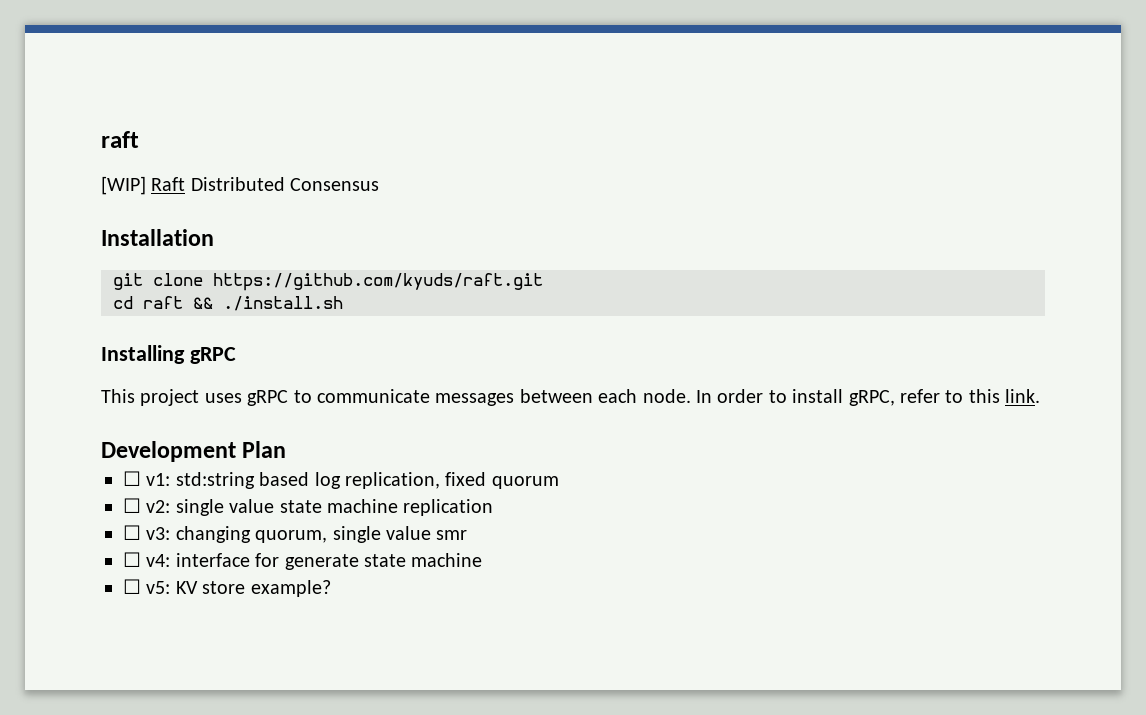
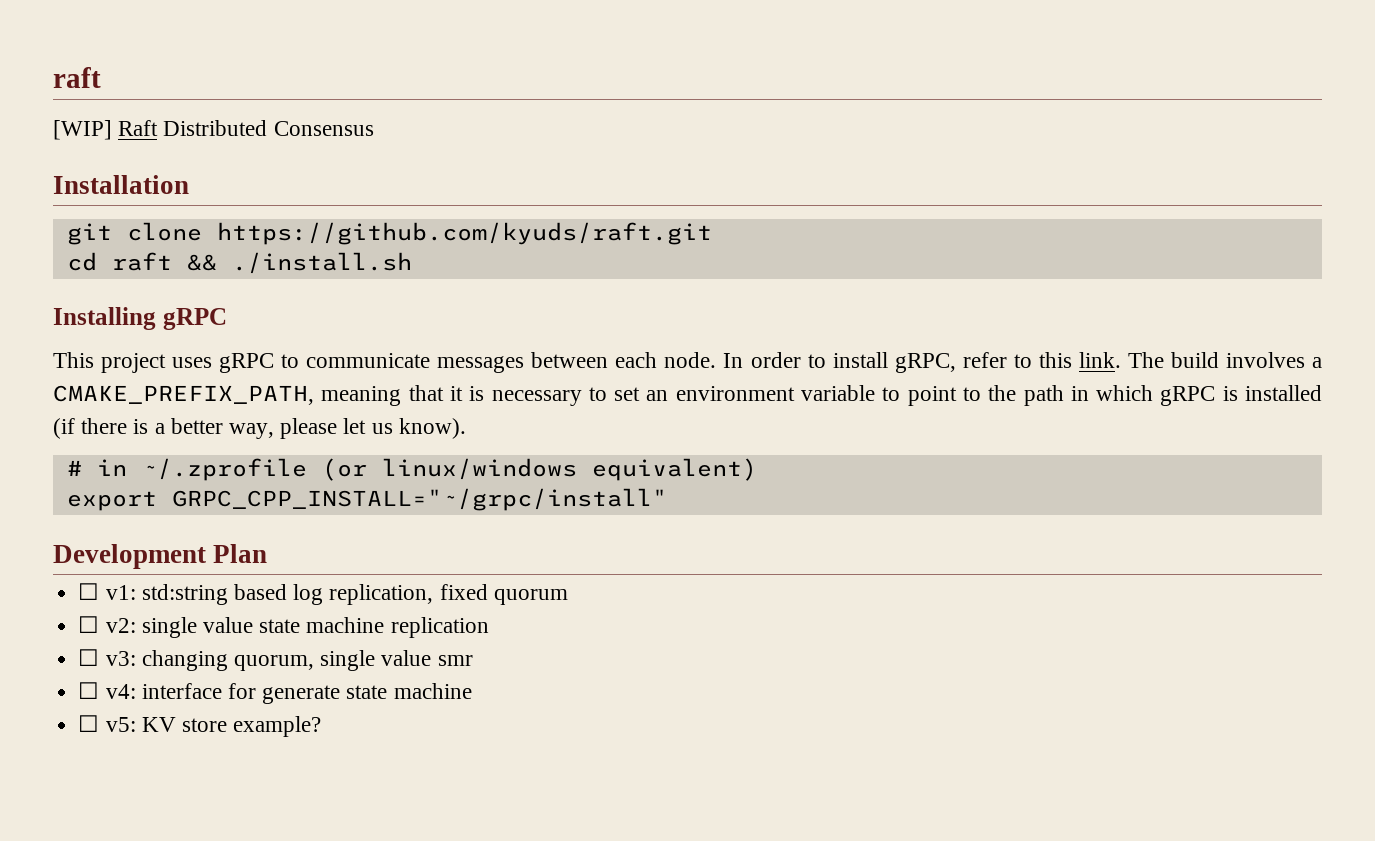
+ The build involves a CMAKE_PREFIX_PATH, meaning that it is necessary to set an environment variable to point to the path in which gRPC is installed (if there is a better way, please let us know).
+ # in ~/.zprofile (or linux/windows equivalent)
+ export GRPC_CPP_INSTALL="~/grpc/install"

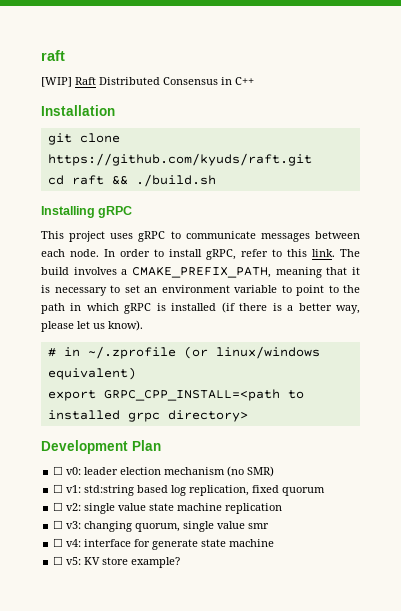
- [WIP] Raft Distributed Consensus
+ [WIP] Raft Distributed Consensus in C++
- cd raft && ./install.sh
+ cd raft && ./build.sh
- export GRPC_CPP_INSTALL="~/grpc/install"
+ export GRPC_CPP_INSTALL=<path to installed grpc directory>
  Development Plan
+ ☐ v0: leader election mechanism (no SMR)

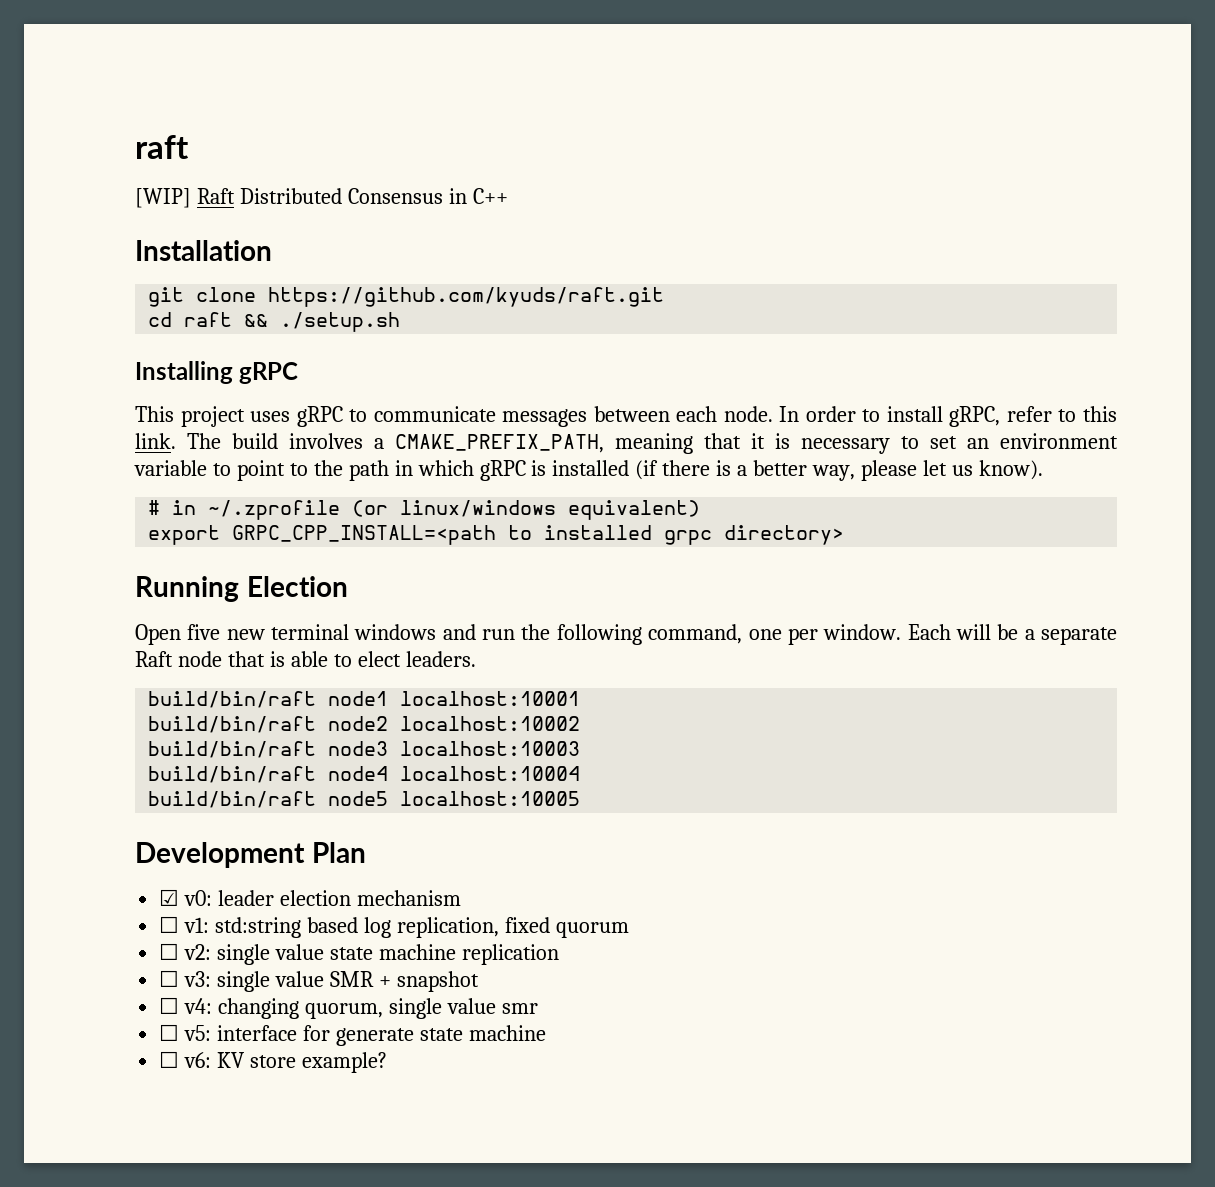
- cd raft && ./build.sh
+ cd raft && ./setup.sh
+ Running Election
+ Open five new terminal windows and run the following command, one per window. Each will be a separate Raft node that is able to elect leaders.
+ build/bin/raft node1 localhost:10001
+ build/bin/raft node2 localhost:10002
+ build/bin/raft node3 localhost:10003
+ build/bin/raft node4 localhost:10004
+ build/bin/raft node5 localhost:10005
- ☐ v0: leader election mechanism (no SMR)
+ ☑ v0: leader election mechanism
- ☐ v3: changing quorum, single value smr
+ ☐ v3: single value SMR + snapshot
+ ☐ v4: changing quorum, single value smr
- ☐ v4: interface for generate state machine
+ ☐ v5: interface for generate state machine
- ☐ v5: KV store example?
+ ☐ v6: KV store example?

